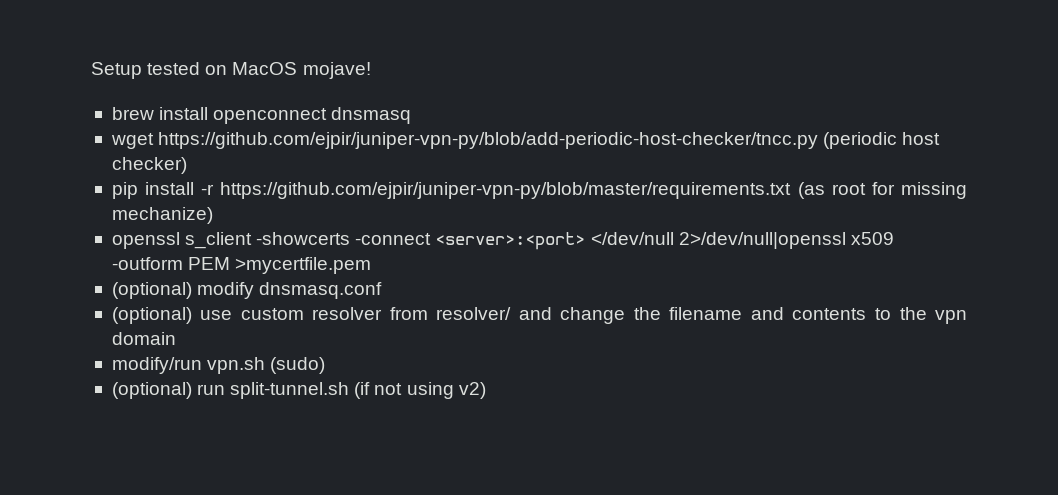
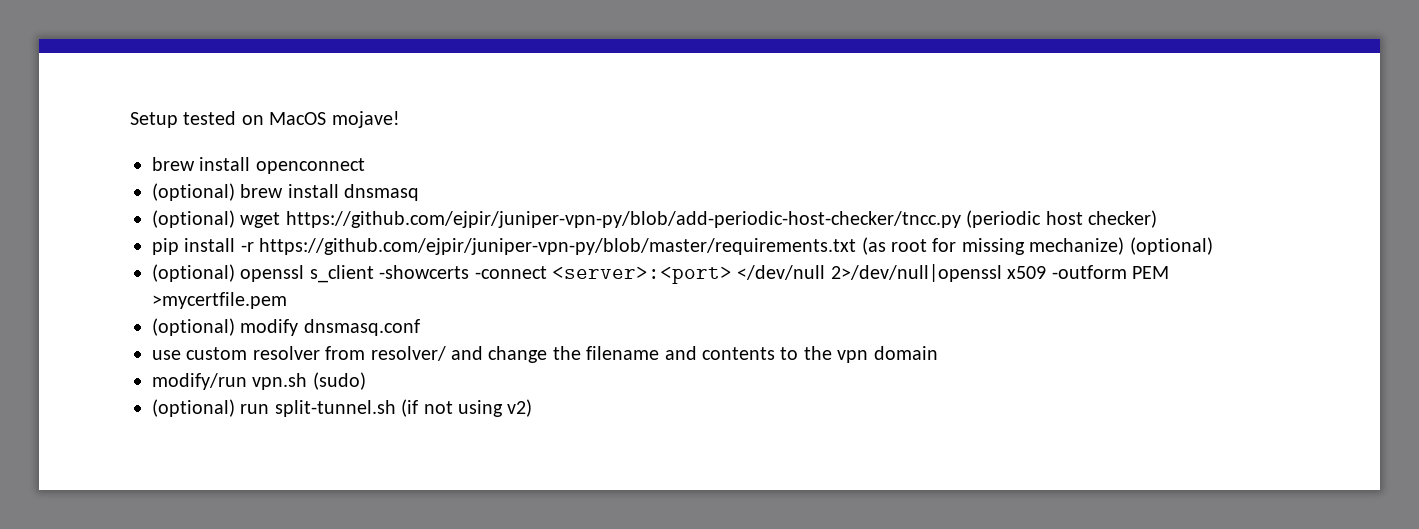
- brew install openconnect dnsmasq
+ brew install openconnect
+ (optional) brew install dnsmasq
- wget https://github.com/ejpir/juniper-vpn-py/blob/add-periodic-host-checker/tncc.py (periodic host checker)
+ (optional) wget https://github.com/ejpir/juniper-vpn-py/blob/add-periodic-host-checker/tncc.py (periodic host checker)
- pip install -r https://github.com/ejpir/juniper-vpn-py/blob/master/requirements.txt (as root for missing mechanize)
- openssl s_client -showcerts -connect <server>:<port> </dev/null 2>/dev/null|openssl x509 -outform PEM >mycertfile.pem
+ pip install -r https://github.com/ejpir/juniper-vpn-py/blob/master/requirements.txt (as root for missing mechanize) (optional)
+ (optional) openssl s_client -showcerts -connect <server>:<port> </dev/null 2>/dev/null|openssl x509 -outform PEM >mycertfile.pem
- (optional) use custom resolver from resolver/ and change the filename and contents to the vpn domain
+ use custom resolver from resolver/ and change the filename and contents to the vpn domain

